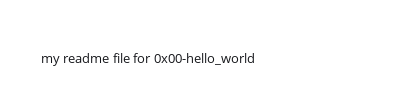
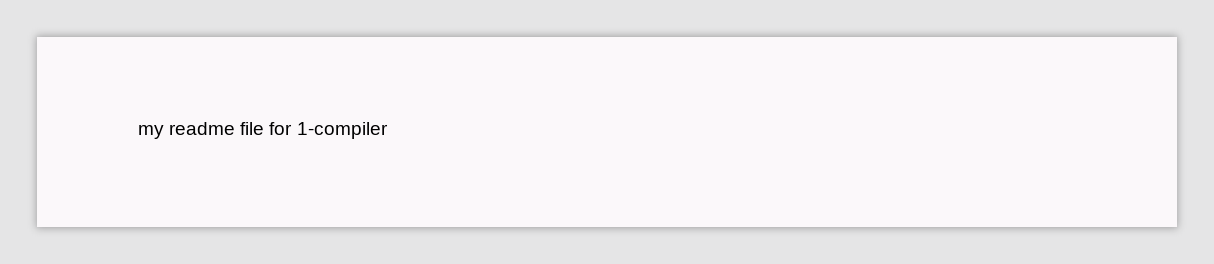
- my readme file for 0x00-hello_world
+ my readme file for 1-compiler

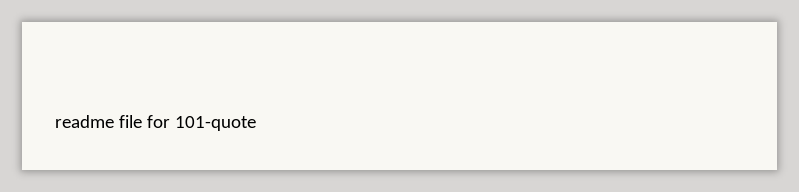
- my readme file for 1-compiler
+ readme file for 101-quote

